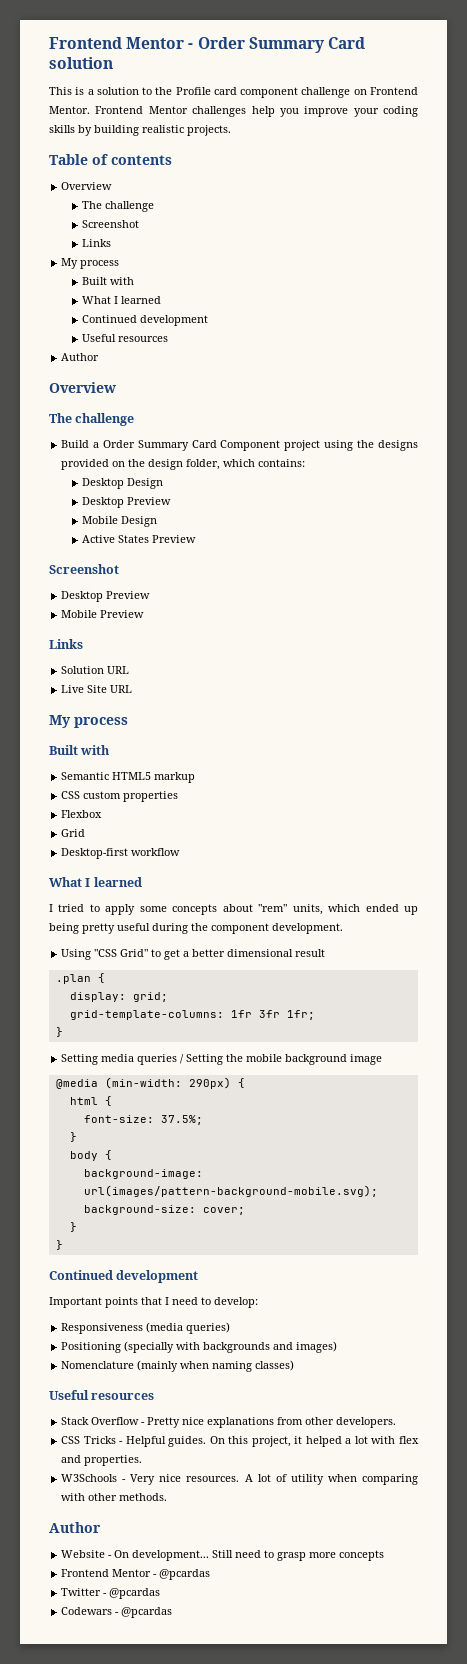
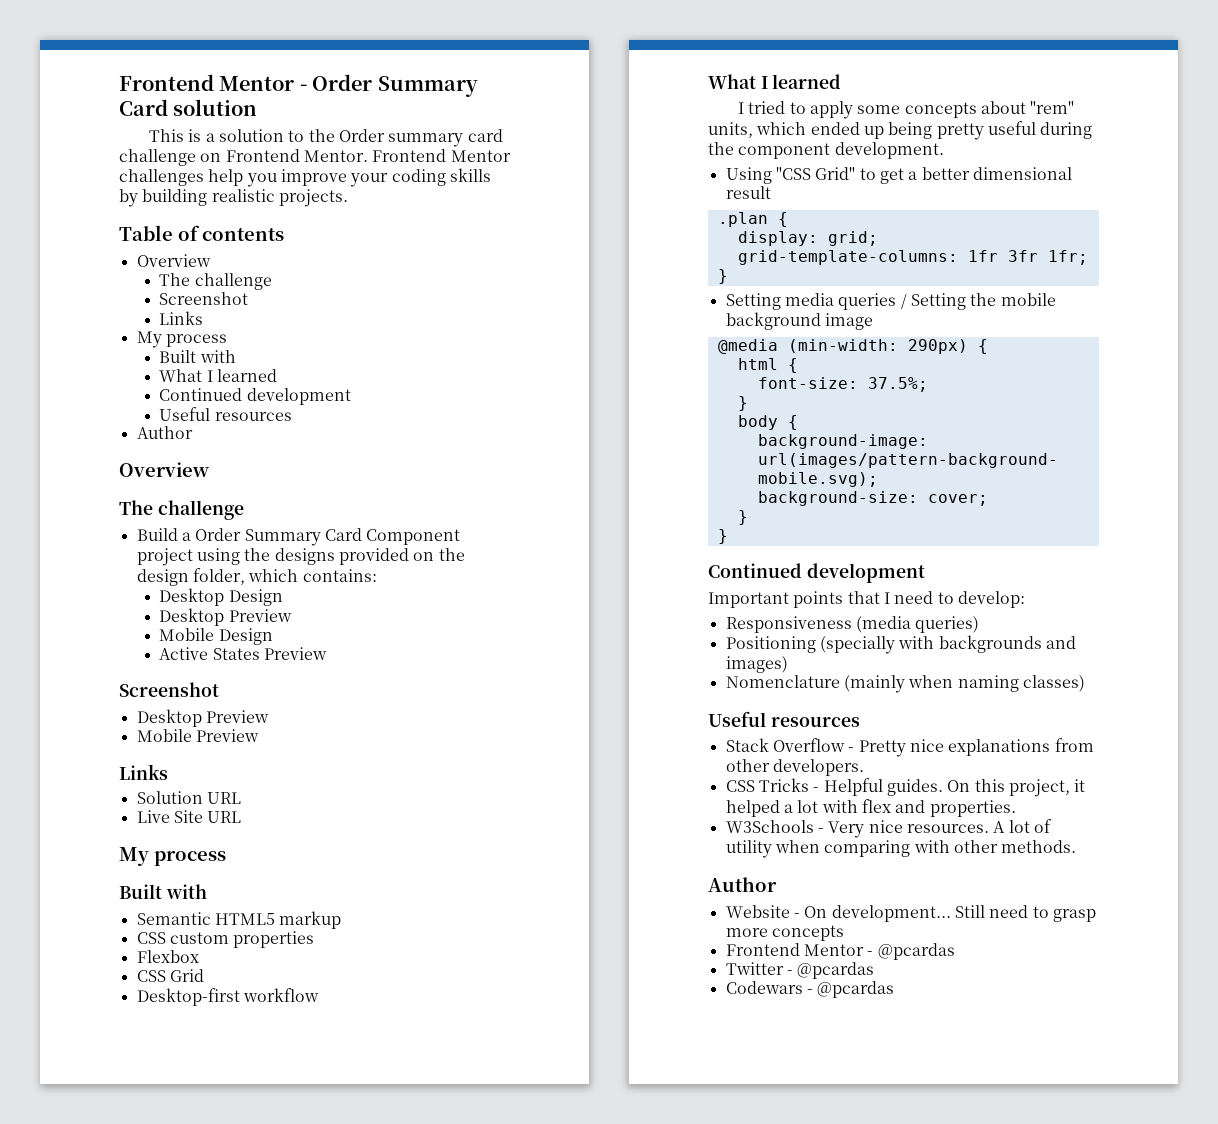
- This is a solution to the Profile card component challenge on Frontend Mentor.
+ This is a solution to the Order summary card challenge on Frontend Mentor.
- Grid
+ CSS Grid

